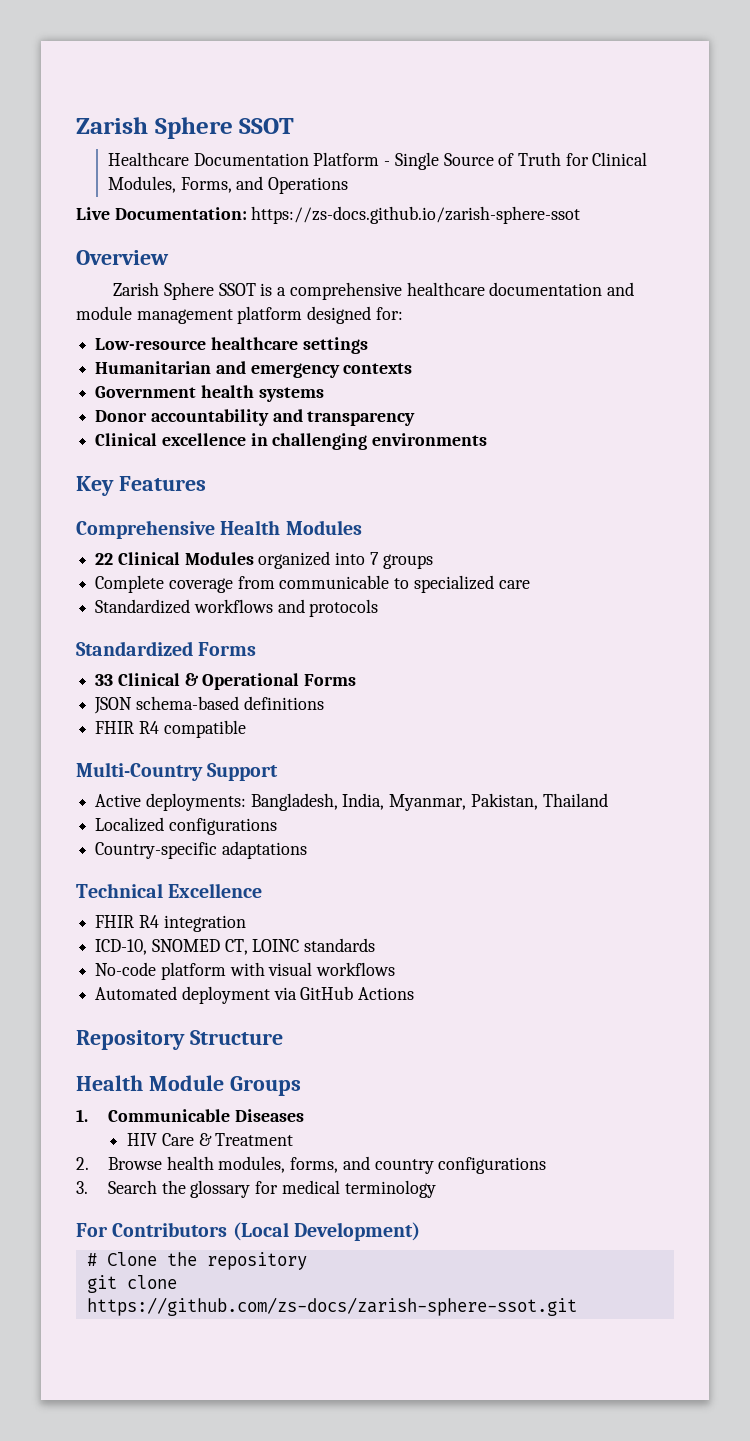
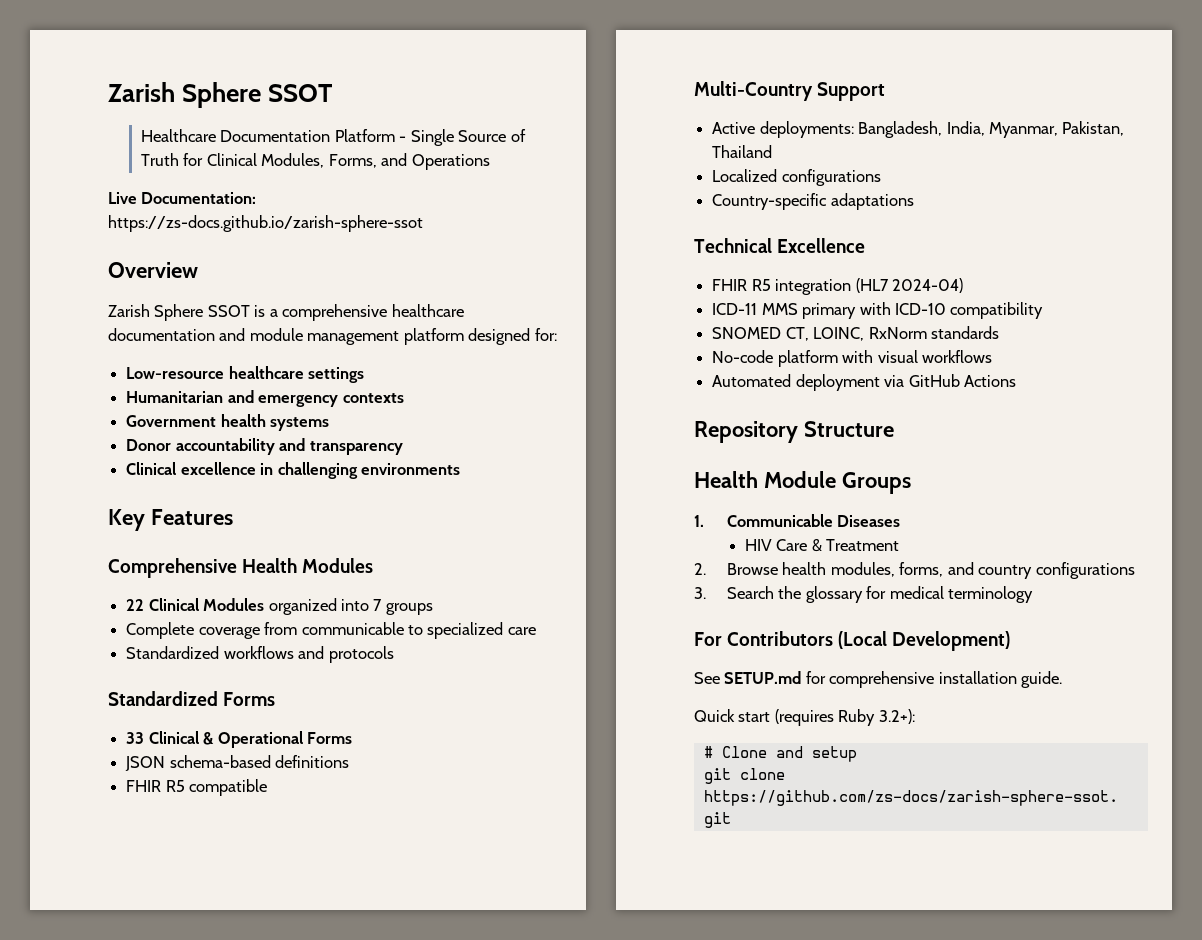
- FHIR R4 compatible
+ FHIR R5 compatible
- FHIR R4 integration
- ICD-10, SNOMED CT, LOINC standards
+ FHIR R5 integration (HL7 2024-04)
+ ICD-11 MMS primary with ICD-10 compatibility
+ SNOMED CT, LOINC, RxNorm standards
+ See SETUP.md for comprehensive installation guide.
+ Quick start (requires Ruby 3.2+):
- # Clone the repository
+ # Clone and setup

